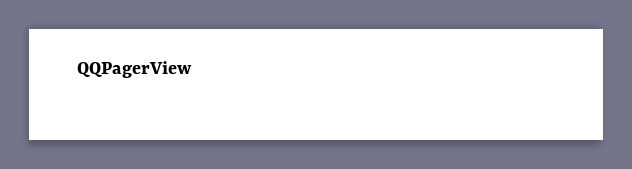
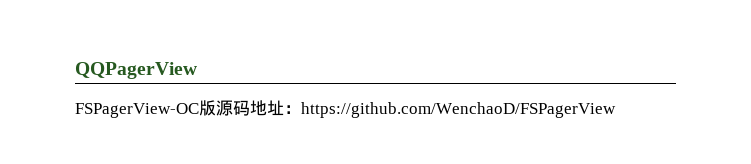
+ FSPagerView-OC版源码地址：https://github.com/WenchaoD/FSPagerView

